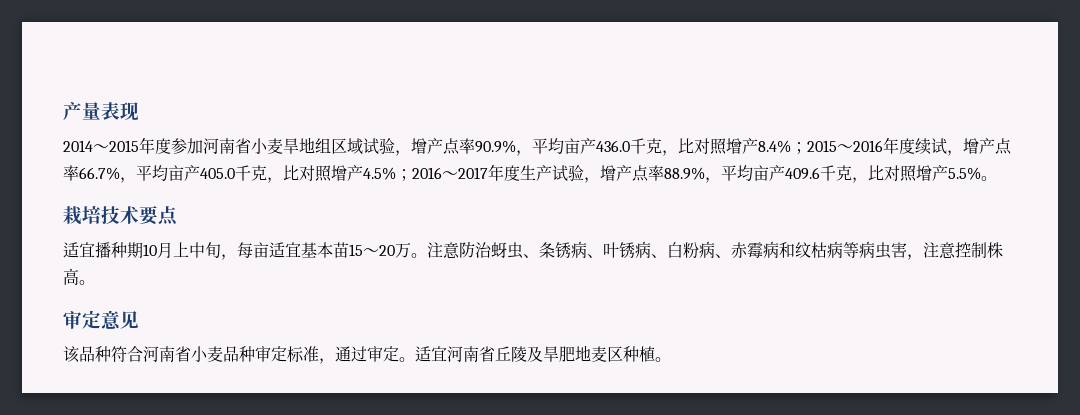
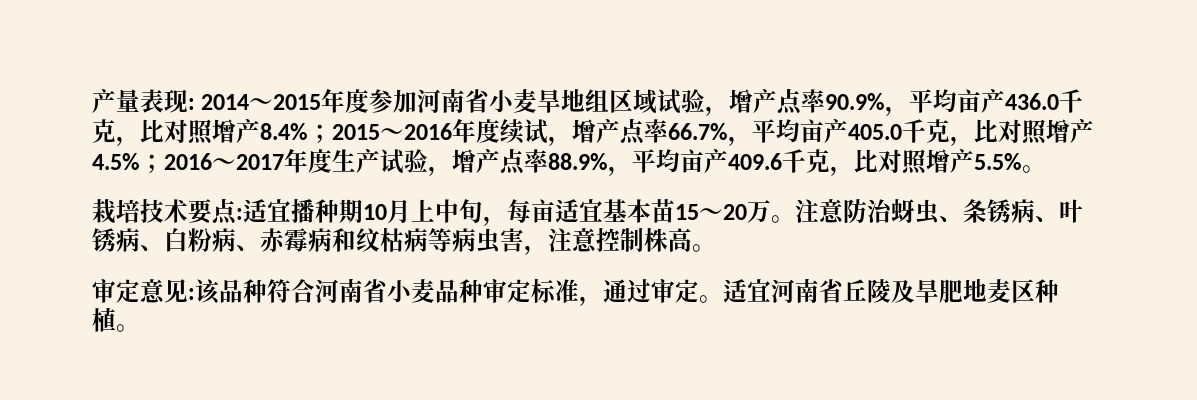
- 产量表现
- 2014～2015年度参加河南省小麦旱地组区域试验，增产点率90.9%，平均亩产436.0千克，比对照增产8.4%；2015～2016年度续试，增产点率66.7%，平均亩产405.0千克，比对照增产4.5%；2016～2017年度生产试验，增产点率88.9%，平均亩产409.6千克，比对照增产5.5%。
+ 产量表现: 2014～2015年度参加河南省小麦旱地组区域试验，增产点率90.9%，平均亩产436.0千克，比对照增产8.4%；2015～2016年度续试，增产点率66.7%，平均亩产405.0千克，比对照增产4.5%；2016～2017年度生产试验，增产点率88.9%，平均亩产409.6千克，比对照增产5.5%。
- 栽培技术要点
- 适宜播种期10月上中旬，每亩适宜基本苗15～20万。
+ 栽培技术要点:适宜播种期10月上中旬，每亩适宜基本苗15～20万。
- 审定意见
- 该品种符合河南省小麦品种审定标准，通过审定。
+ 审定意见:该品种符合河南省小麦品种审定标准，通过审定。

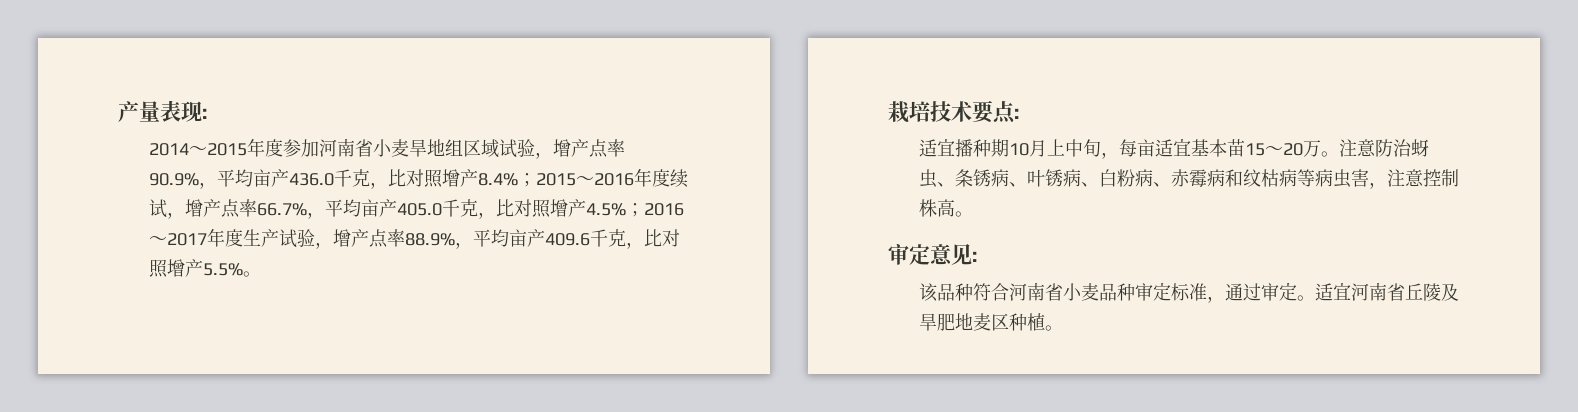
- 产量表现: 2014～2015年度参加河南省小麦旱地组区域试验，增产点率90.9%，平均亩产436.0千克，比对照增产8.4%；
+ 产量表现:
+ 2014～2015年度参加河南省小麦旱地组区域试验，增产点率90.9%，平均亩产436.0千克，比对照增产8.4%；
- 栽培技术要点:适宜播种期10月上中旬，每亩适宜基本苗15～20万。
+ 栽培技术要点:
+ 适宜播种期10月上中旬，每亩适宜基本苗15～20万。
- 审定意见:该品种符合河南省小麦品种审定标准，通过审定。
+ 审定意见:
+ 该品种符合河南省小麦品种审定标准，通过审定。

